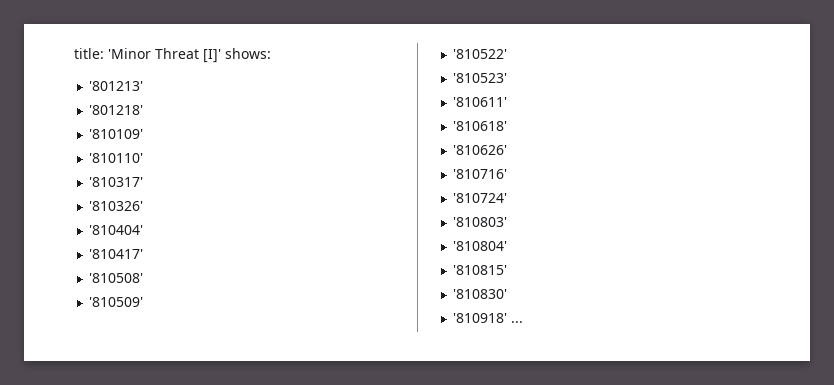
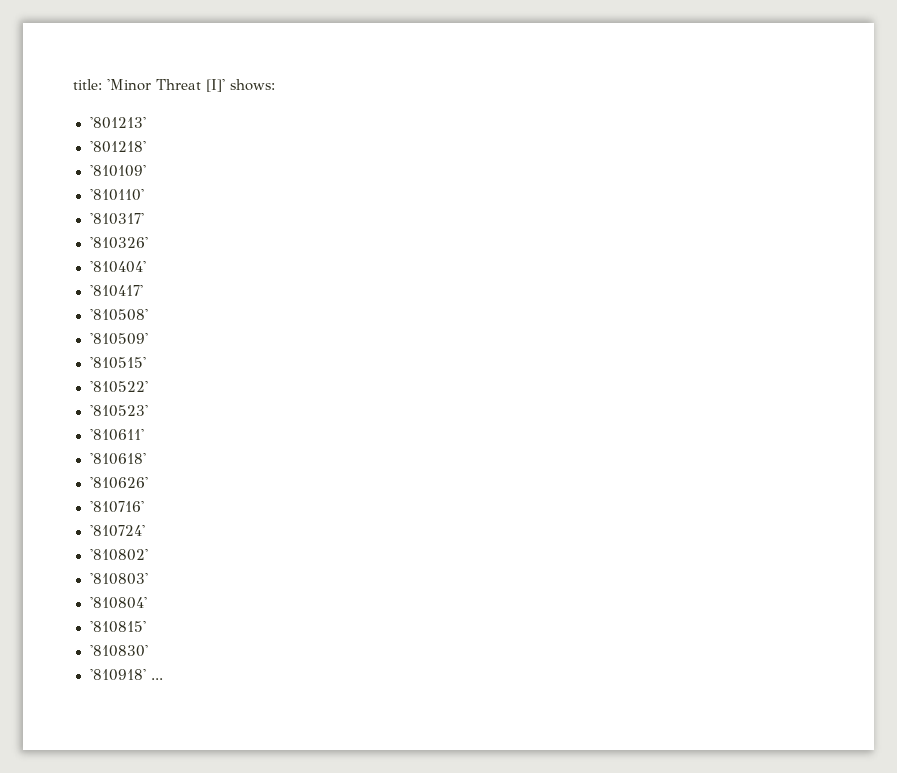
+ '810515'
+ '810802'

